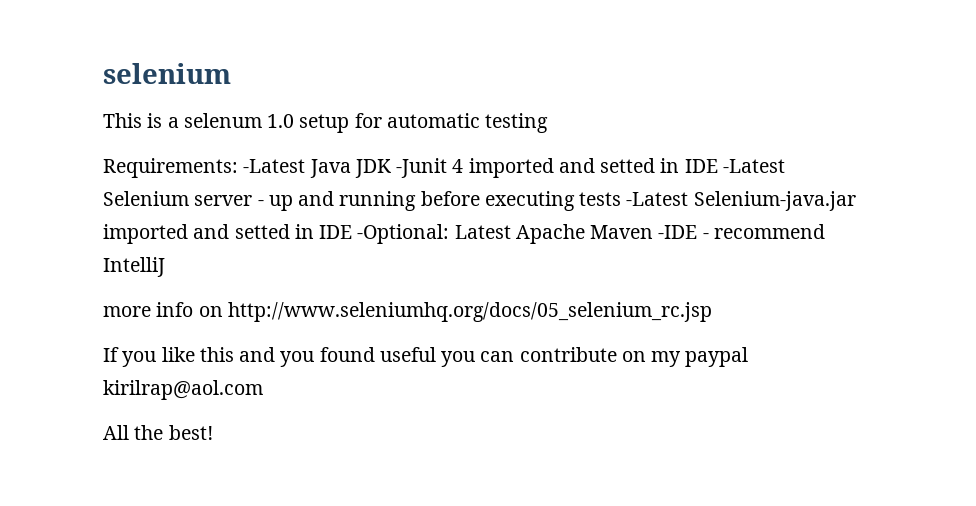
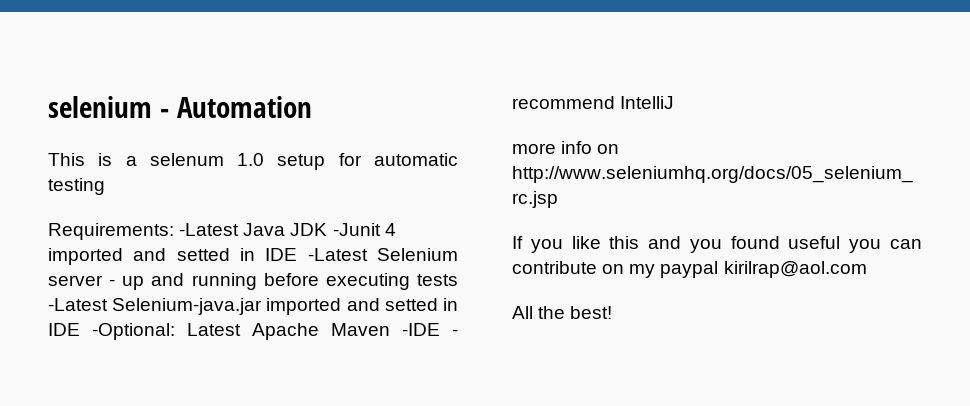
- selenium
+ selenium - Automation

